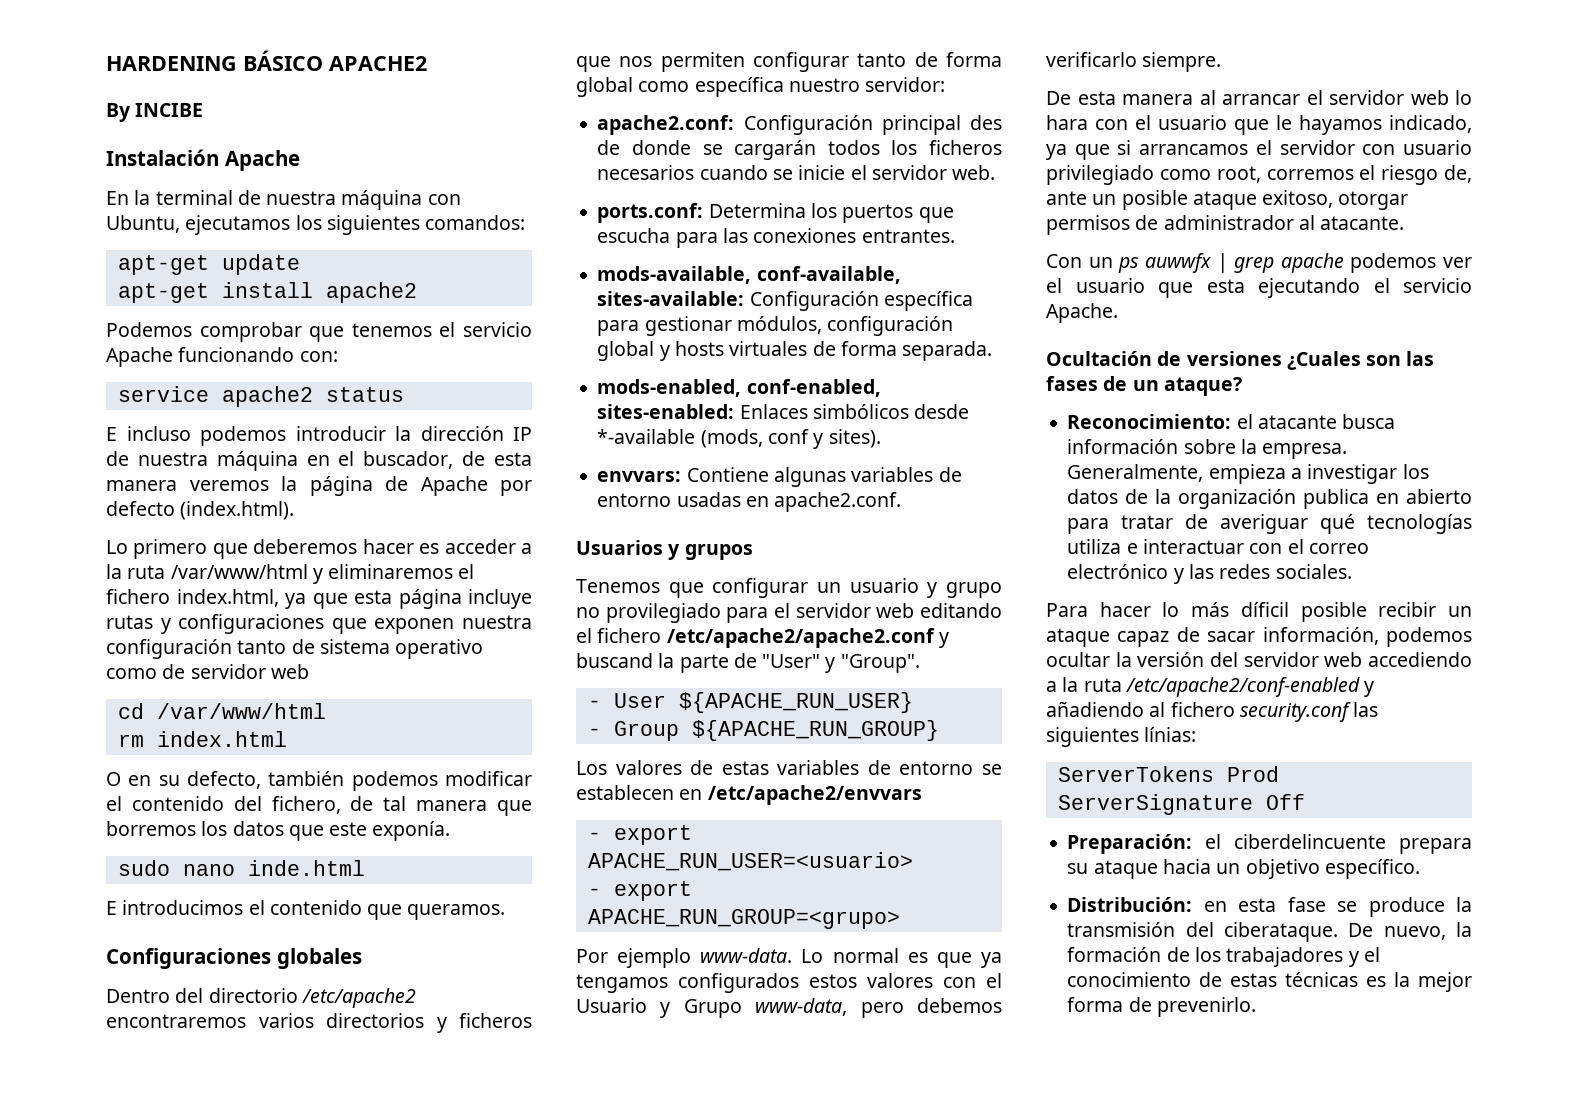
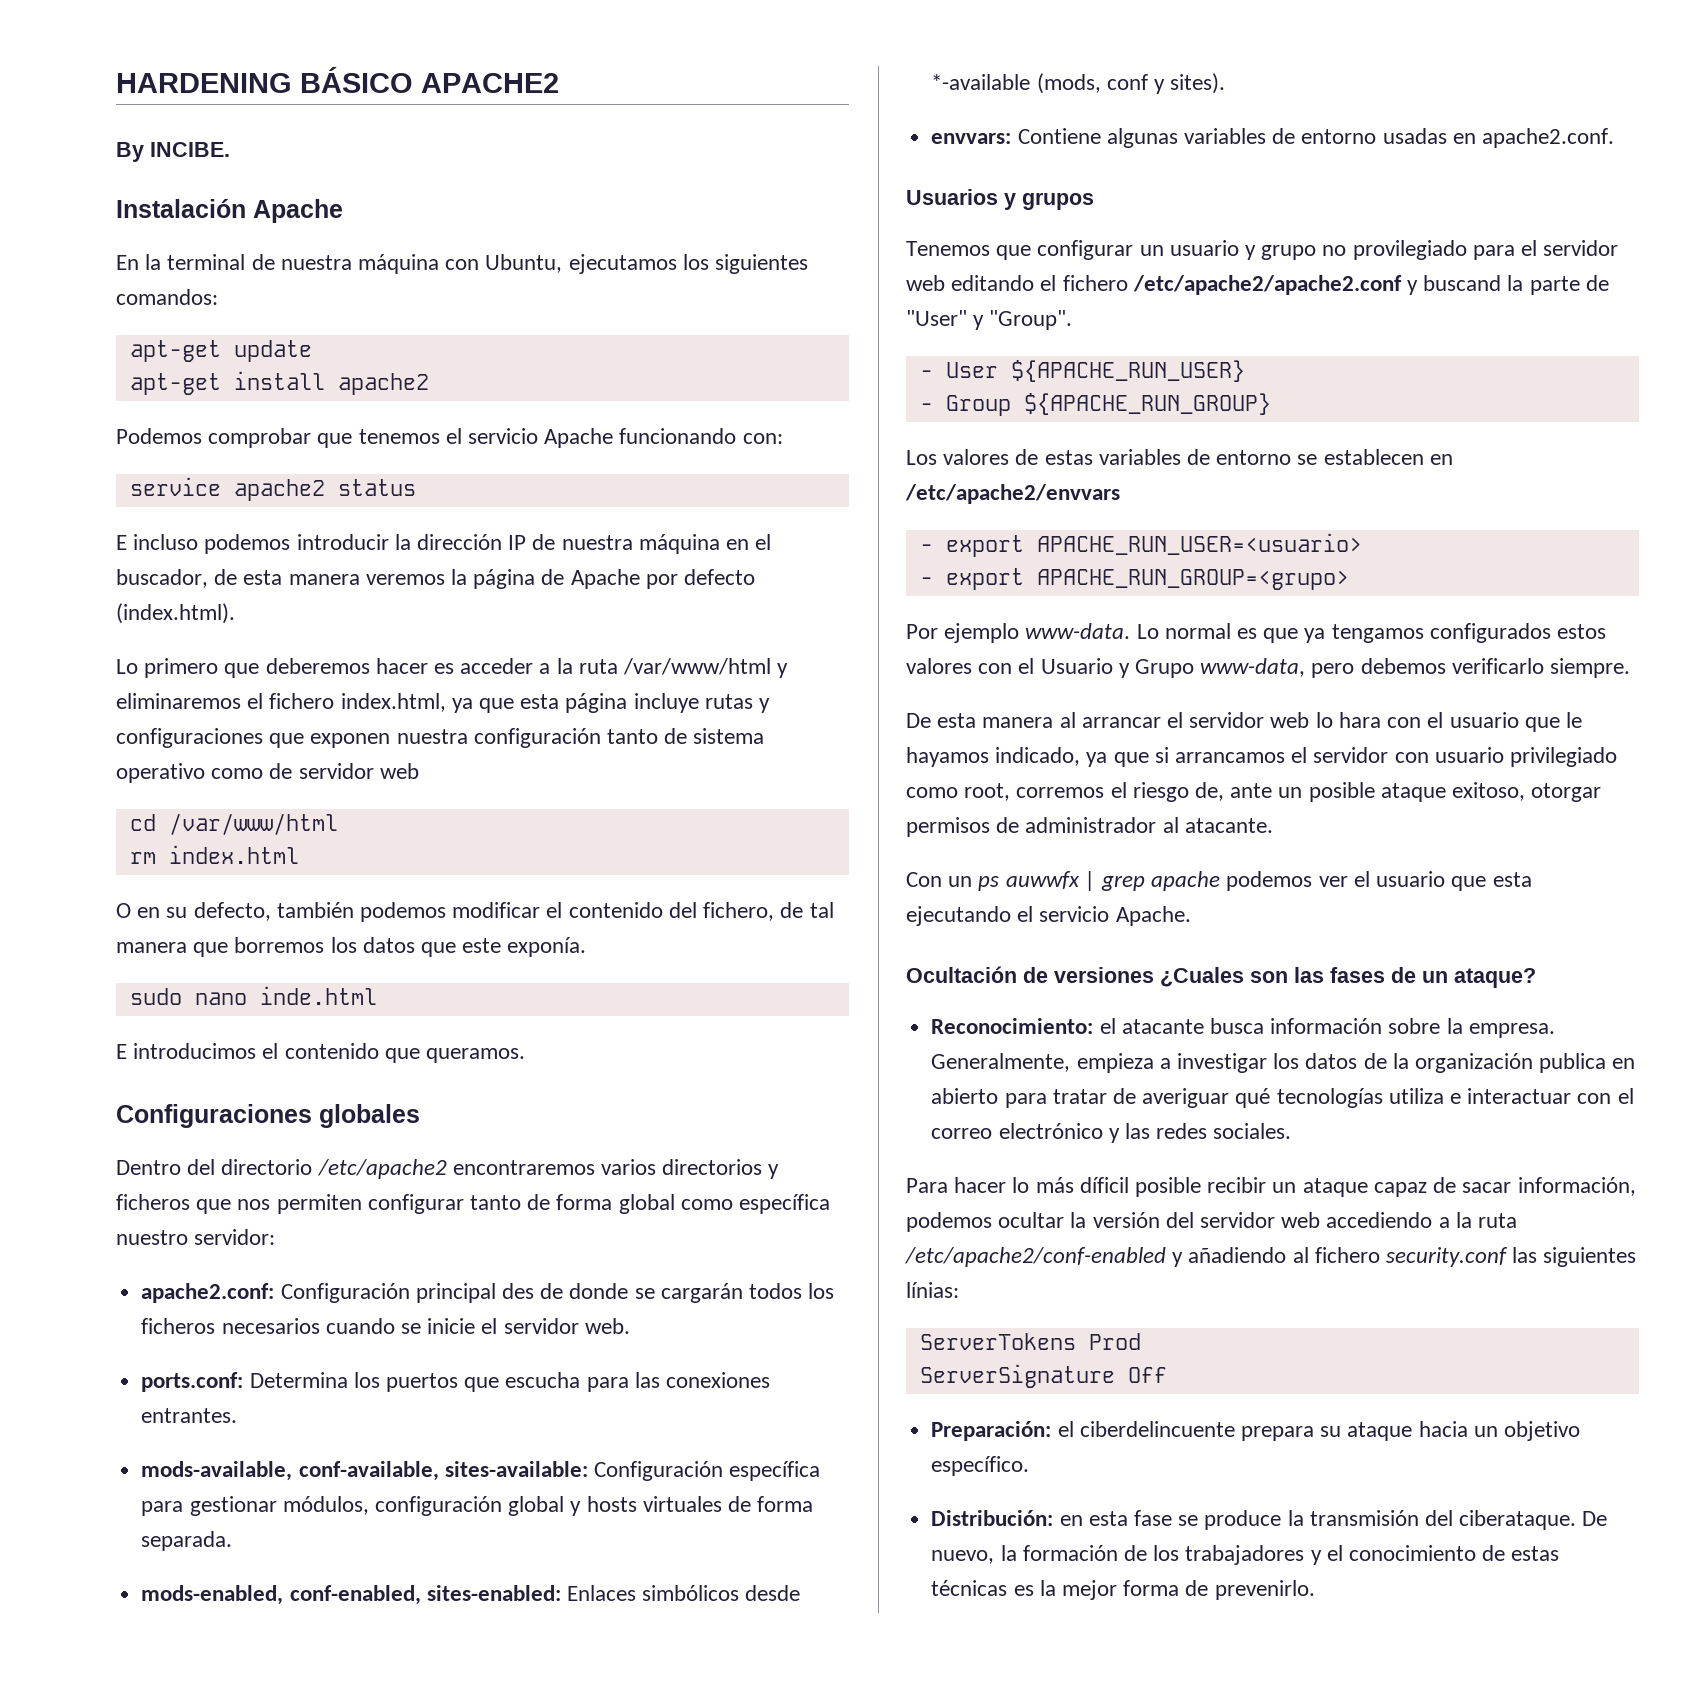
- By INCIBE
+ By INCIBE.

